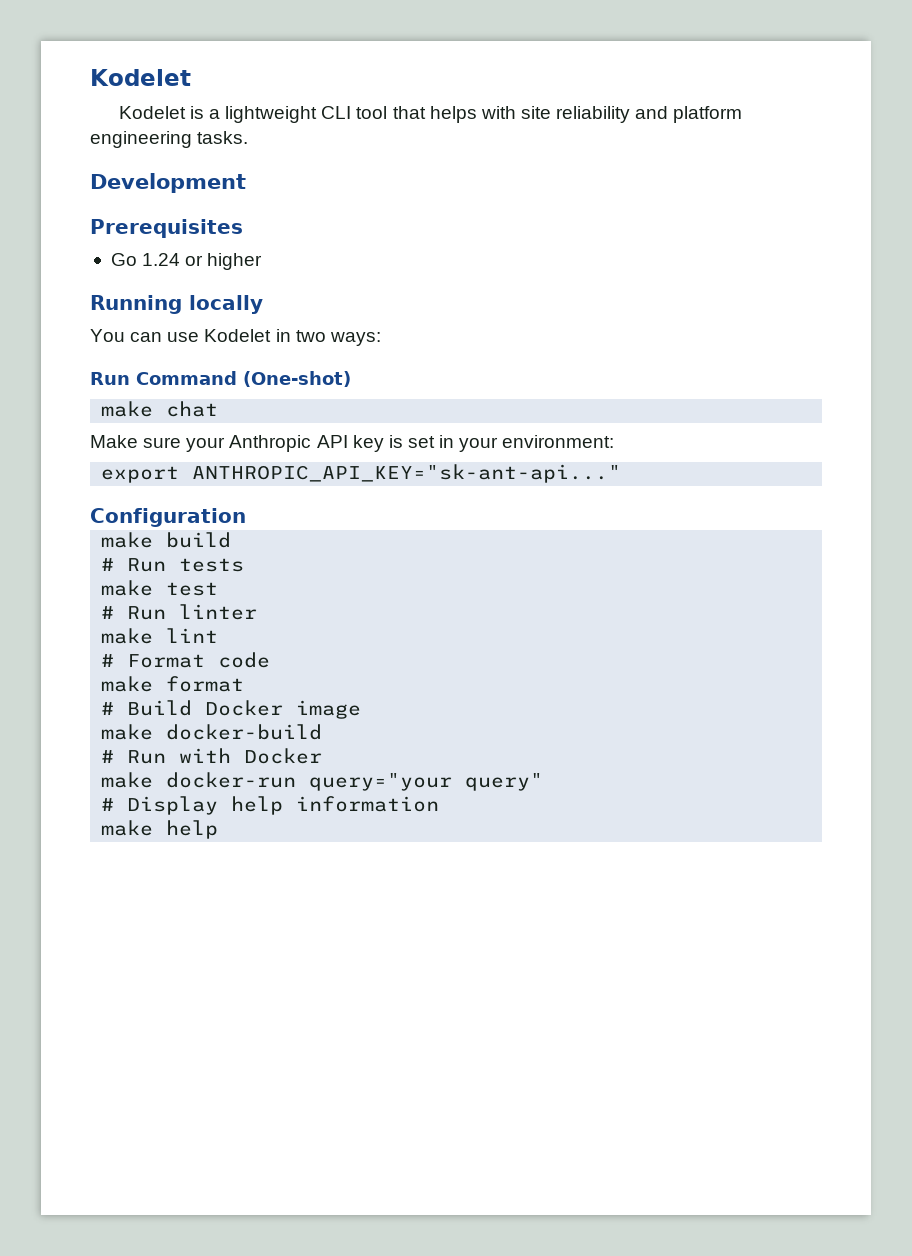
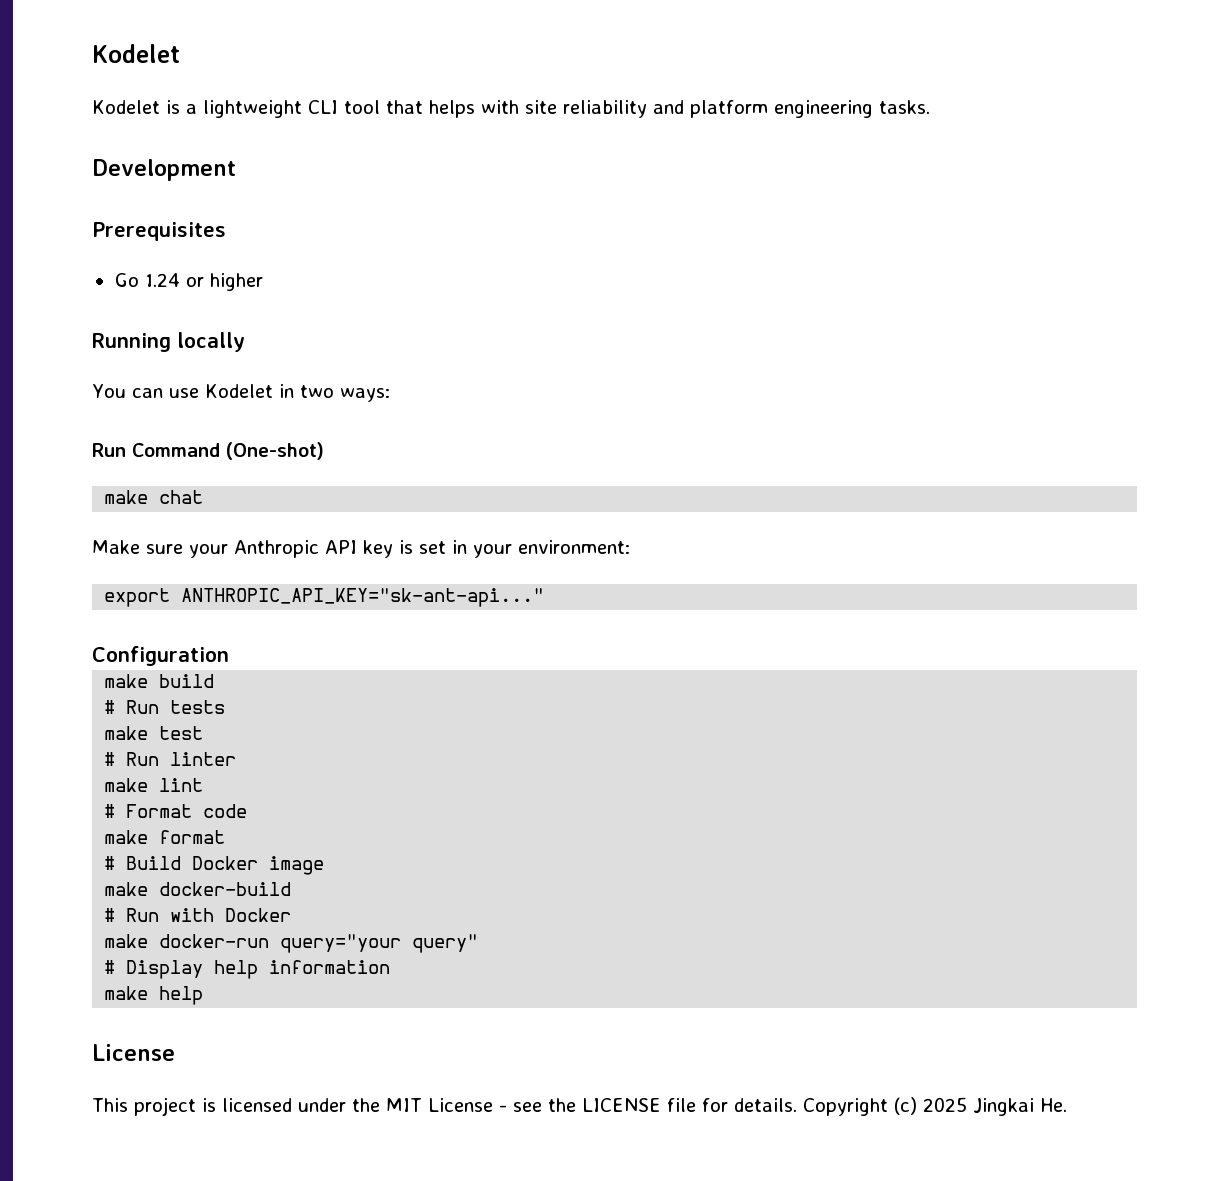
  make help
+ License
+ This project is licensed under the MIT License - see the LICENSE file for details. Copyright (c) 2025 Jingkai He.

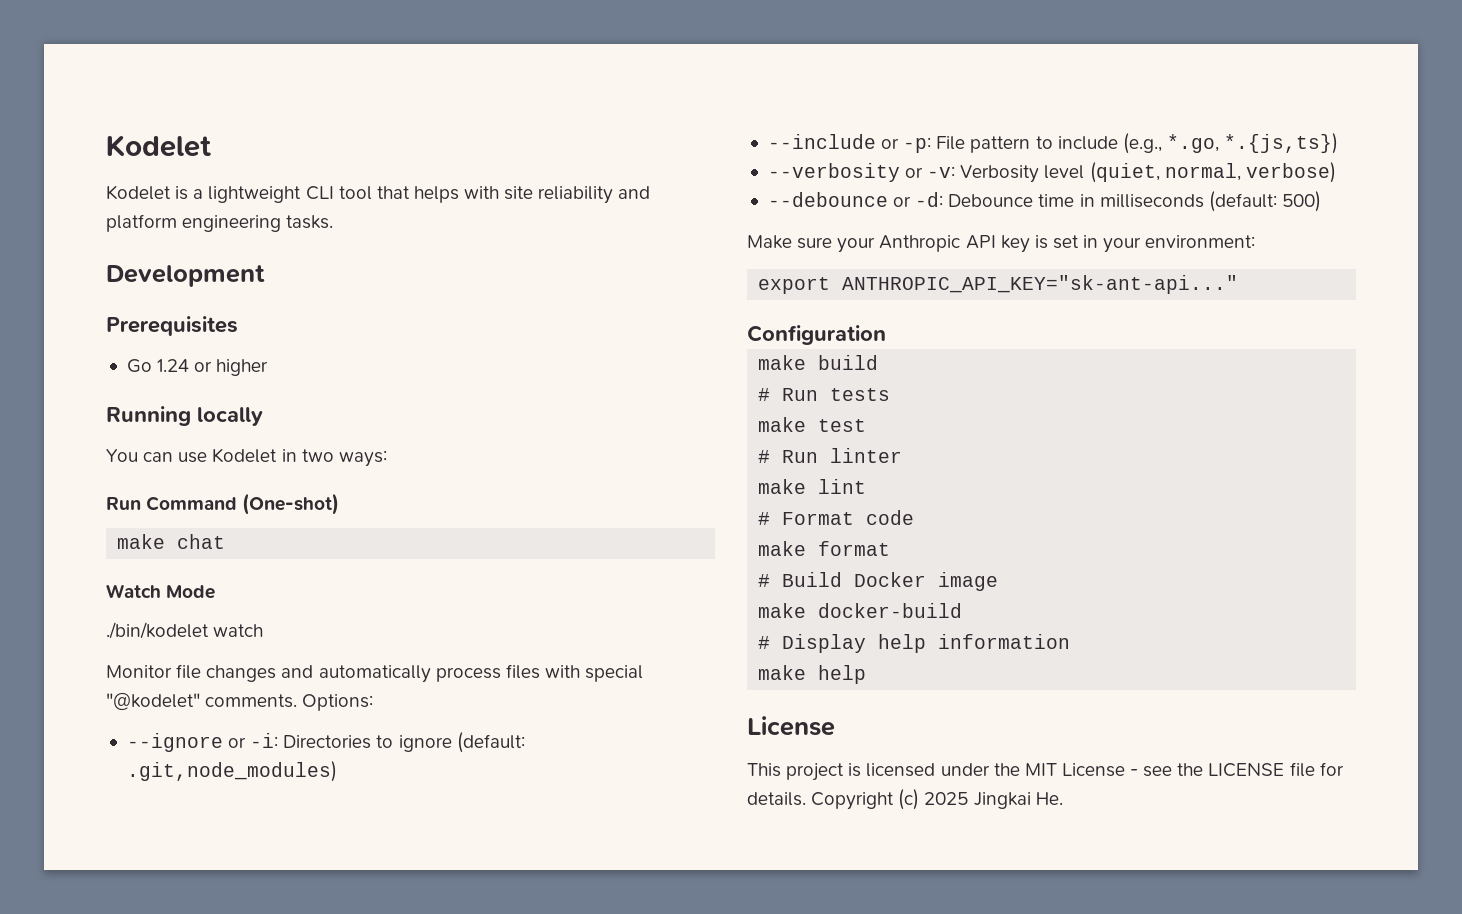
+ Watch Mode
+ ./bin/kodelet watch
+ Monitor file changes and automatically process files with special "@kodelet" comments. Options:
+ --ignore or -i: Directories to ignore (default: .git,node_modules)
+ --include or -p: File pattern to include (e.g., *.go, *.{js,ts})
+ --verbosity or -v: Verbosity level (quiet, normal, verbose)
+ --debounce or -d: Debounce time in milliseconds (default: 500)
- # Run with Docker
- make docker-run query="your query"

